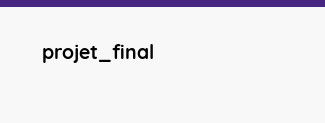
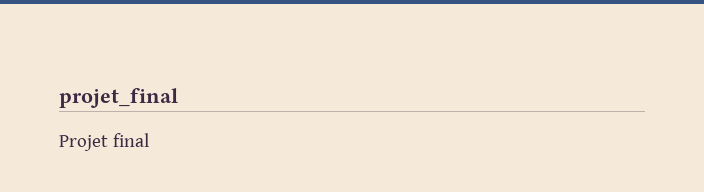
+ Projet final

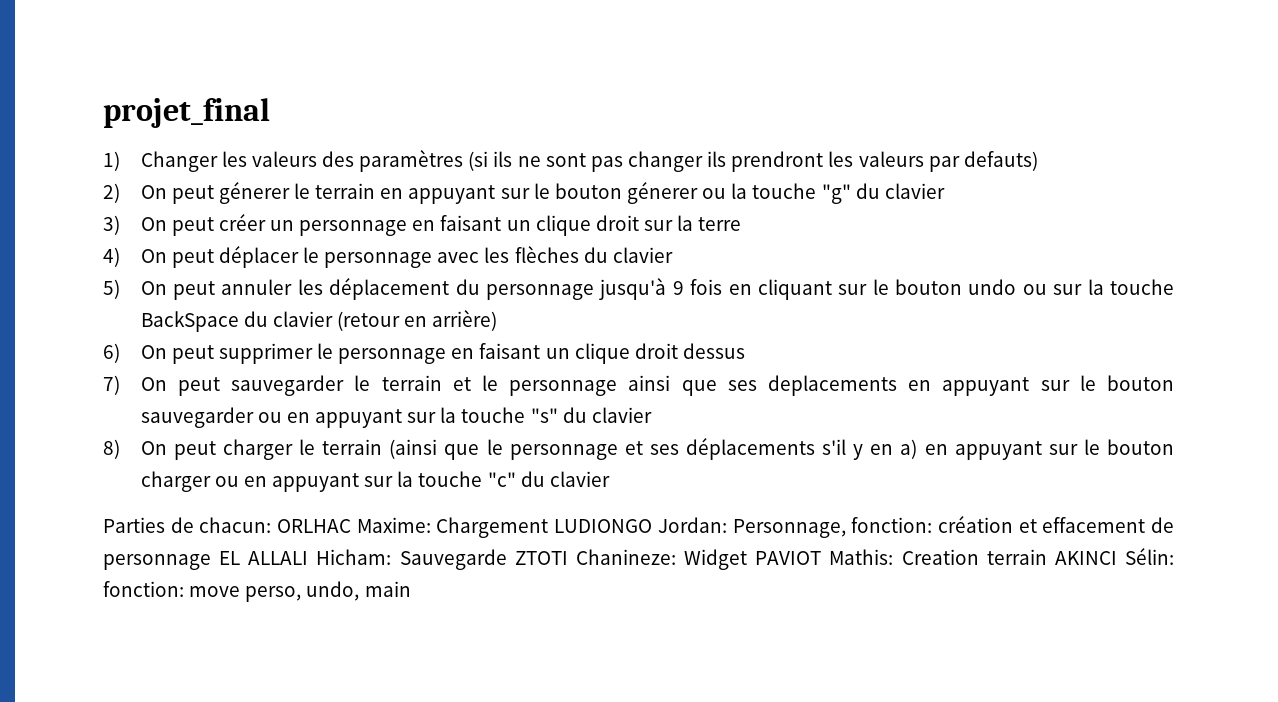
- Projet final
+ 1) Changer les valeurs des paramètres (si ils ne sont pas changer ils prendront les valeurs par defauts)
+ 2) On peut génerer le terrain en appuyant sur le bouton génerer ou la touche "g" du clavier
+ 3) On peut créer un personnage en faisant un clique droit sur la terre
+ 4) On peut déplacer le personnage avec les flèches du clavier
+ 5) On peut annuler les déplacement du personnage jusqu'à 9 fois en cliquant sur le bouton undo ou sur la touche BackSpace du clavier (retour en arrière)
+ 6) On peut supprimer le personnage en faisant un clique droit dessus
+ 7) On peut sauvegarder le terrain et le personnage ainsi que ses deplacements en appuyant sur le bouton sauvegarder ou en appuyant sur la touche "s" du clavier
+ 8) On peut charger le terrain (ainsi que le personnage et ses déplacements s'il y en a) en appuyant sur le bouton charger ou en appuyant sur la touche "c" du clavier
+ Parties de chacun: ORLHAC Maxime: Chargement LUDIONGO Jordan: Personnage, fonction: création et effacement de personnage EL ALLALI Hicham: Sauvegarde ZTOTI Chanineze: Widget PAVIOT Mathis: Creation terrain AKINCI Sélin: fonction: move perso, undo, main

